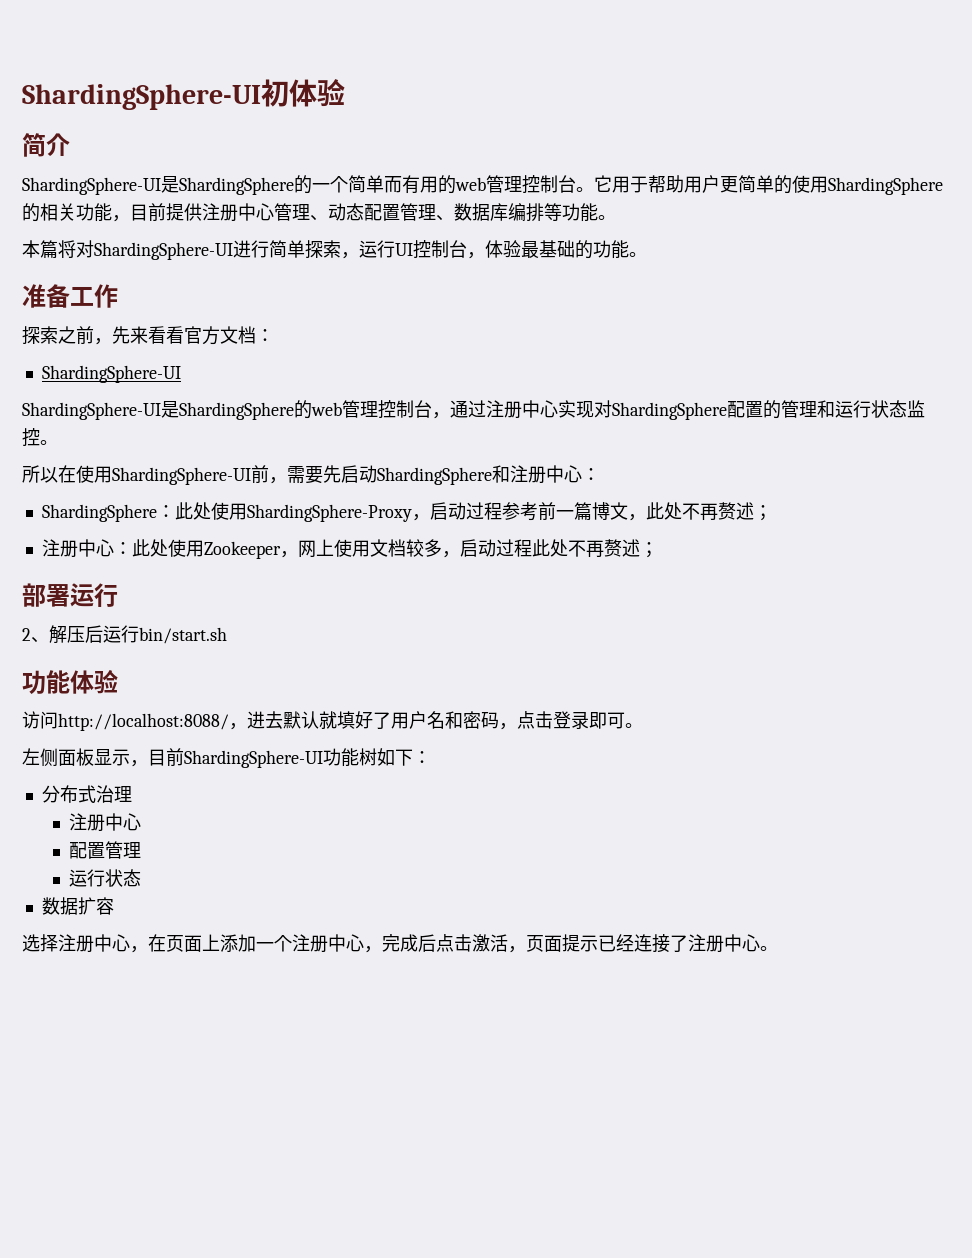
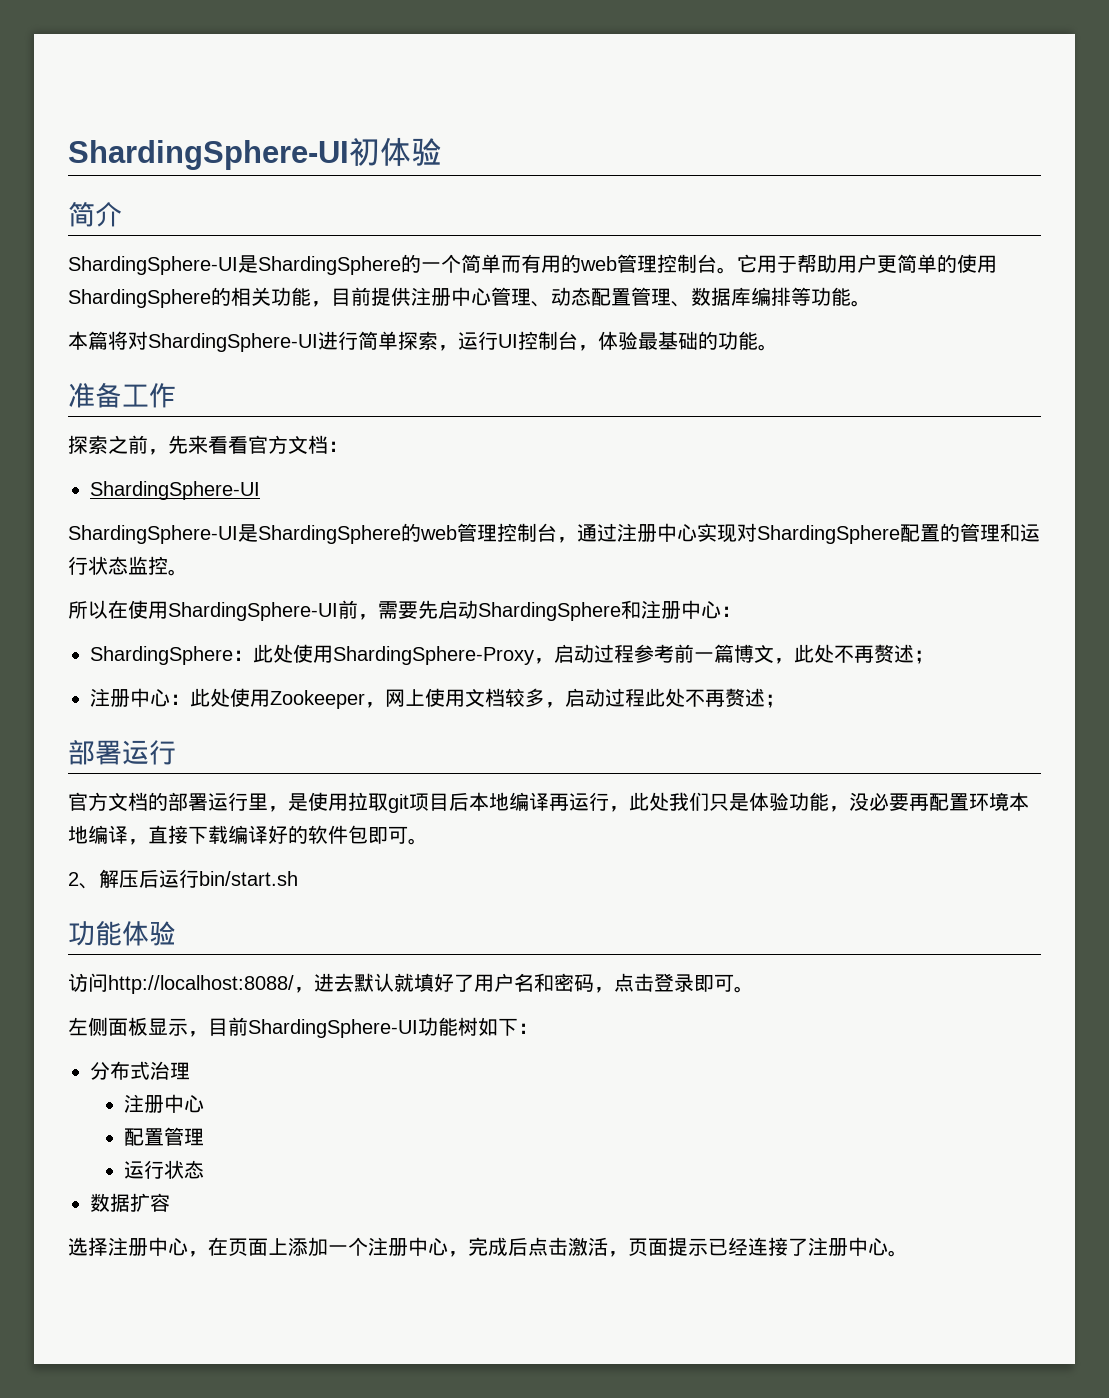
+ 官方文档的部署运行里，是使用拉取git项目后本地编译再运行，此处我们只是体验功能，没必要再配置环境本地编译，直接下载编译好的软件包即可。

